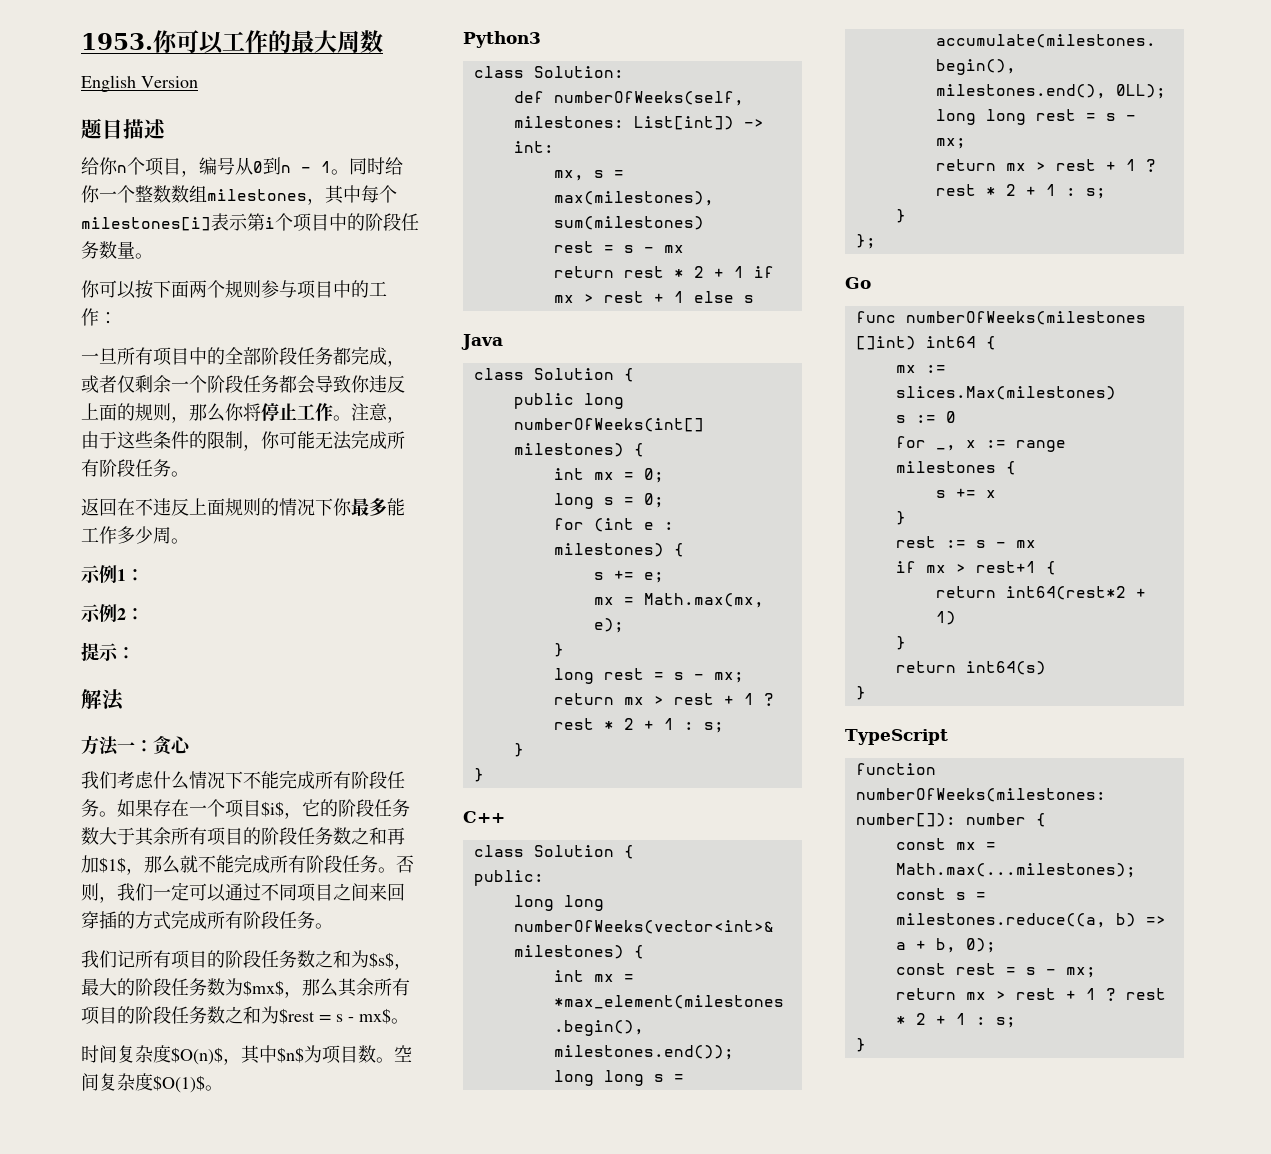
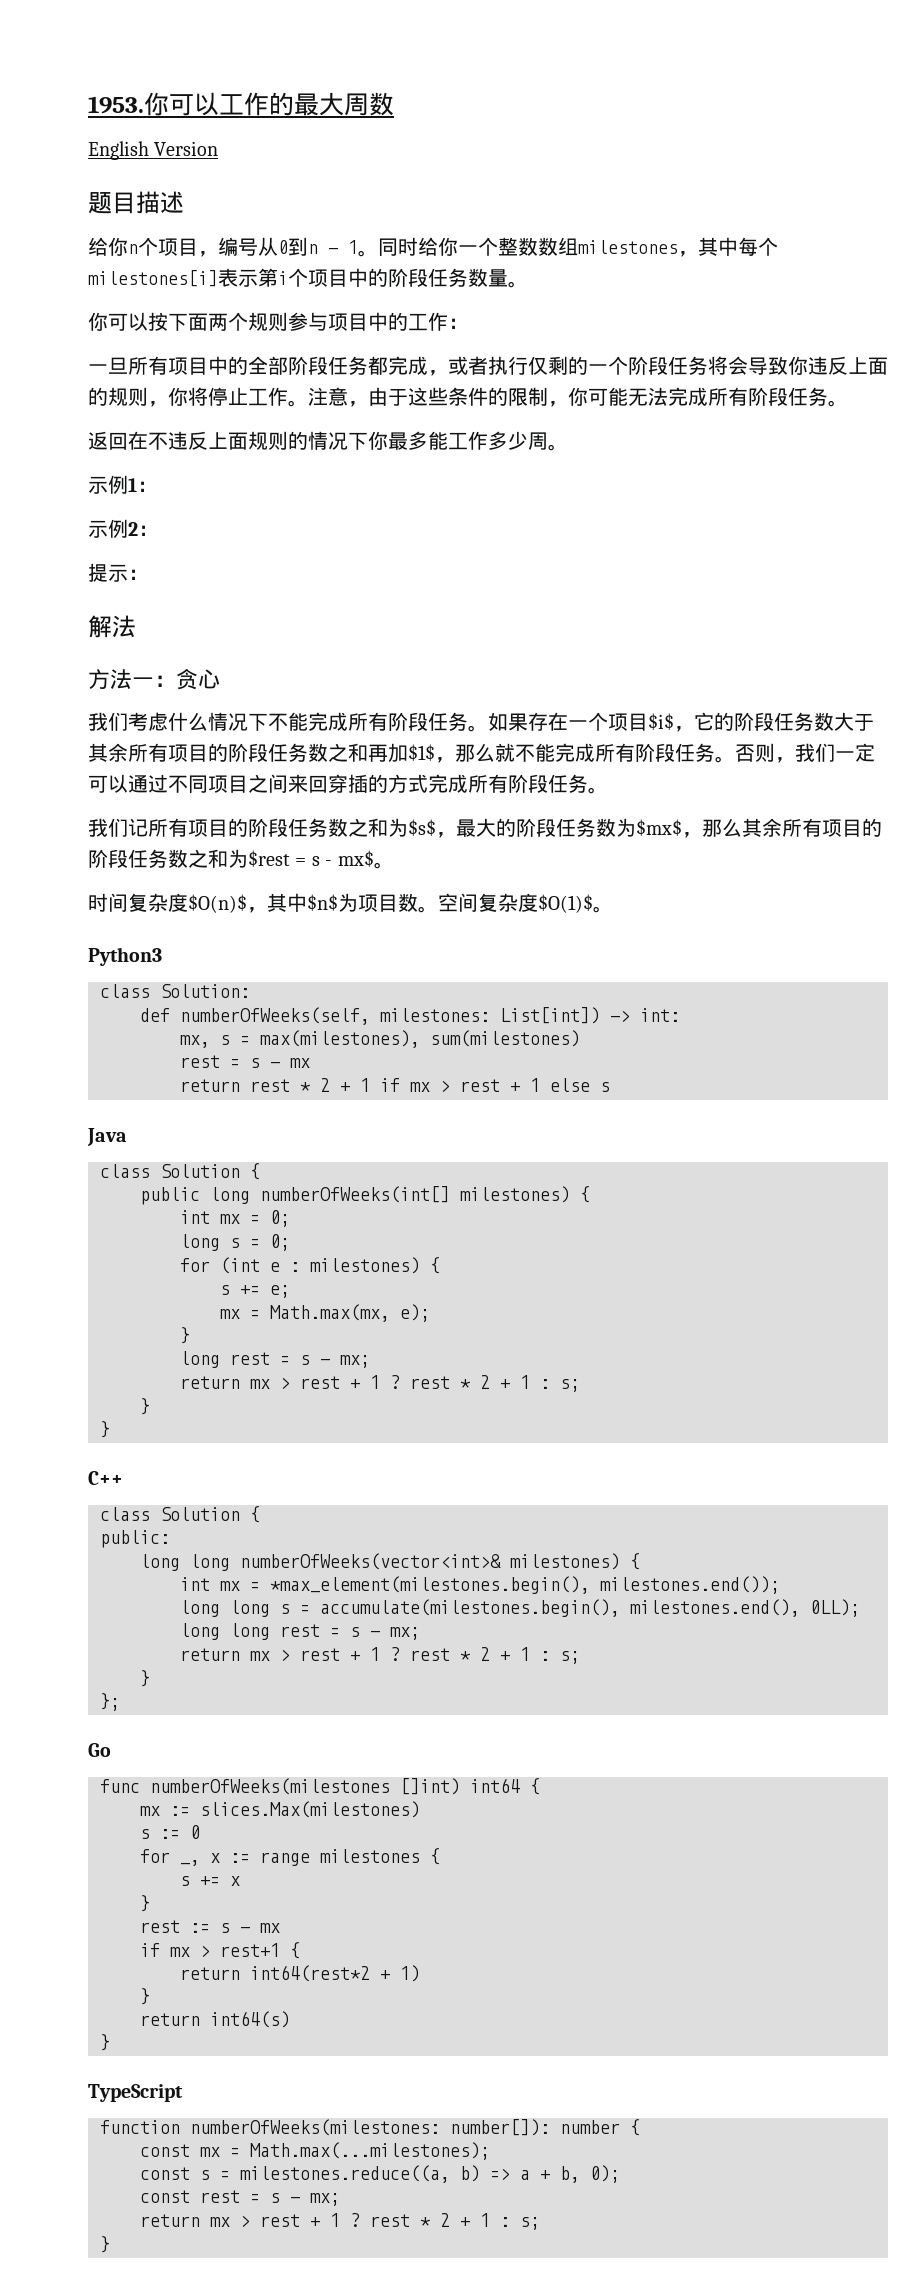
- 一旦所有项目中的全部阶段任务都完成，或者仅剩余一个阶段任务都会导致你违反上面的规则，那么你将停止工作。
+ 一旦所有项目中的全部阶段任务都完成，或者执行仅剩的一个阶段任务将会导致你违反上面的规则，你将停止工作。

